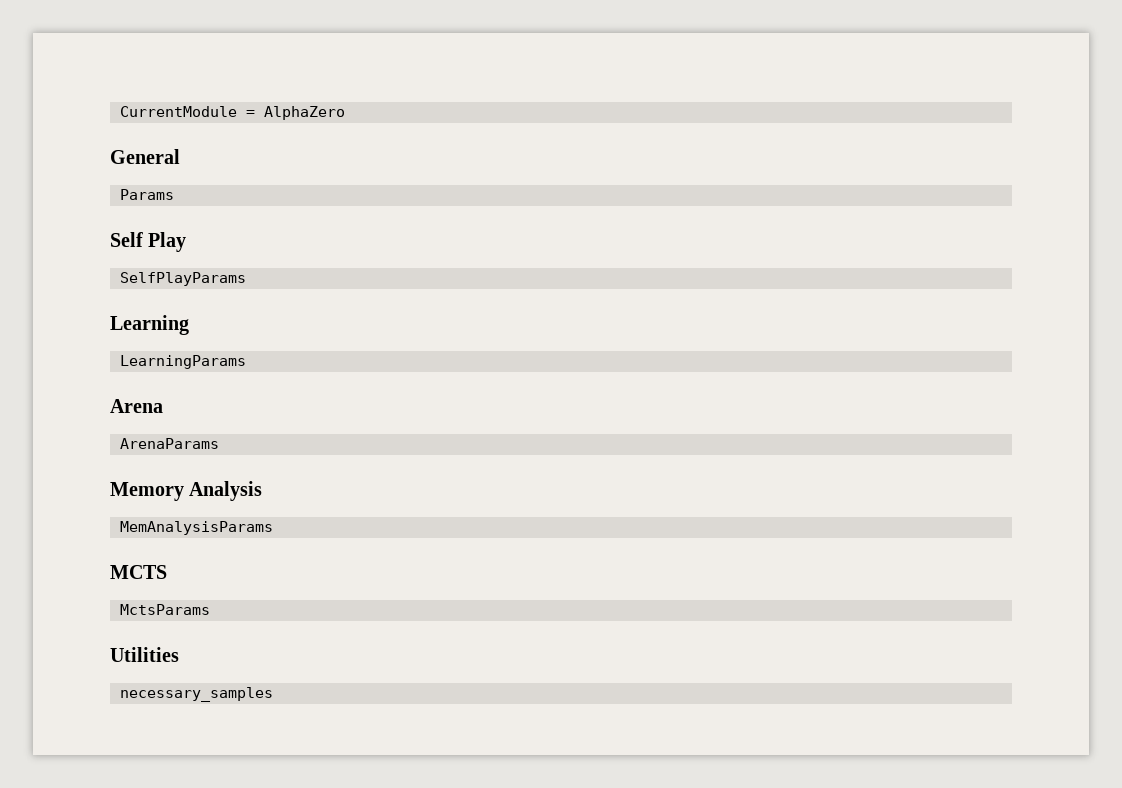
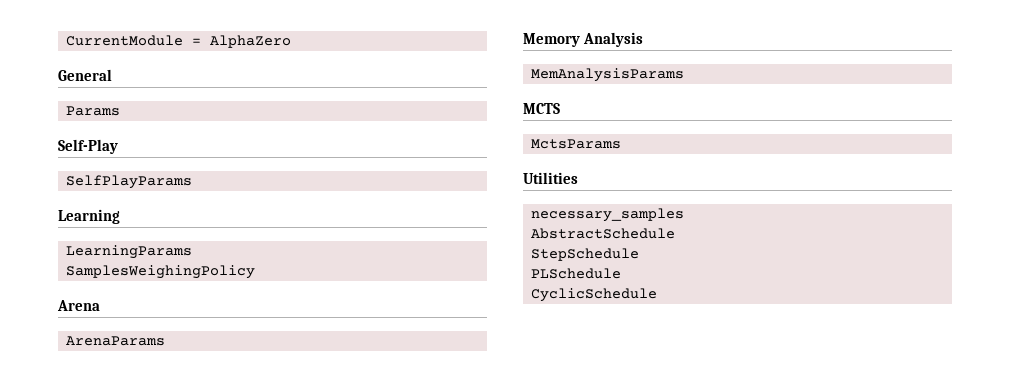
- Self Play
+ Self-Play
+ SamplesWeighingPolicy
+ AbstractSchedule
+ StepSchedule
+ PLSchedule
+ CyclicSchedule

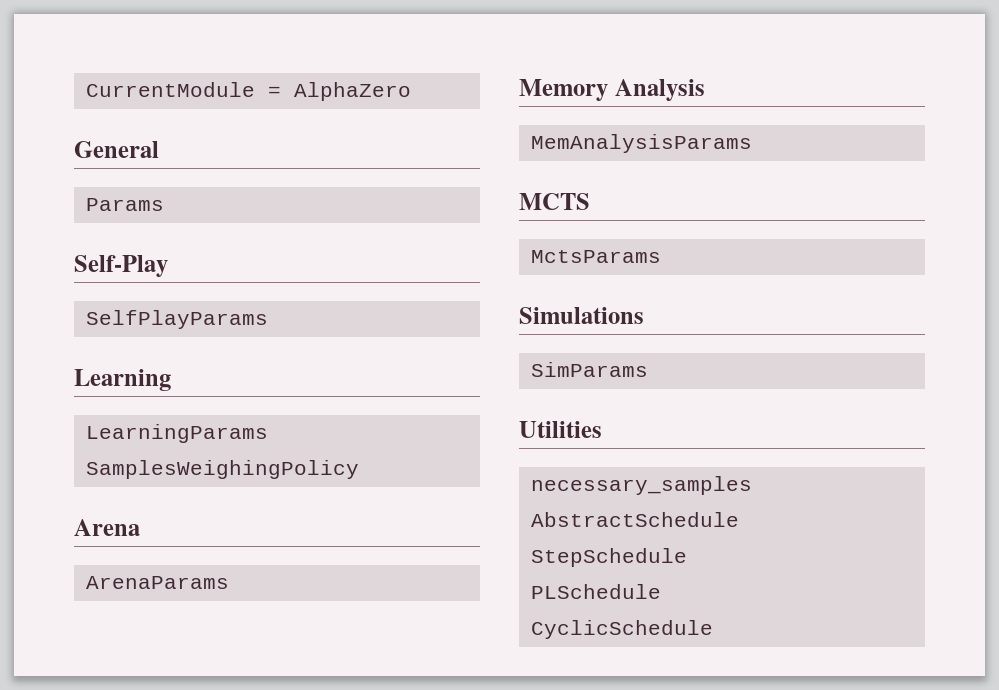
+ Simulations
+ SimParams

